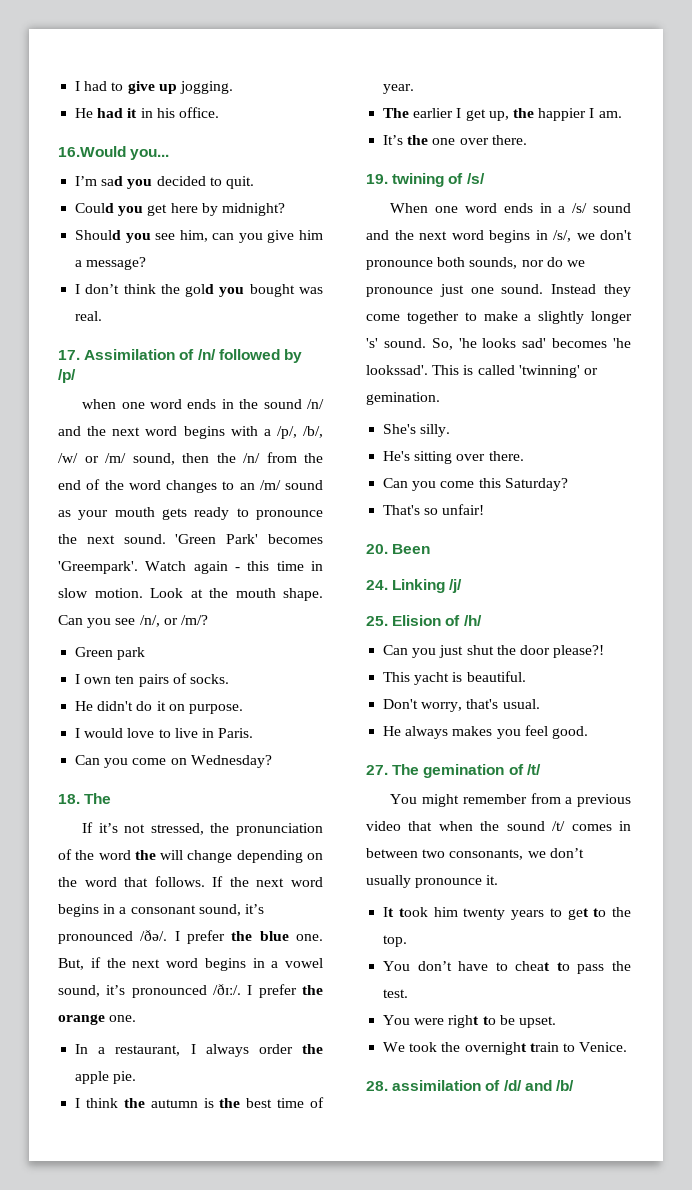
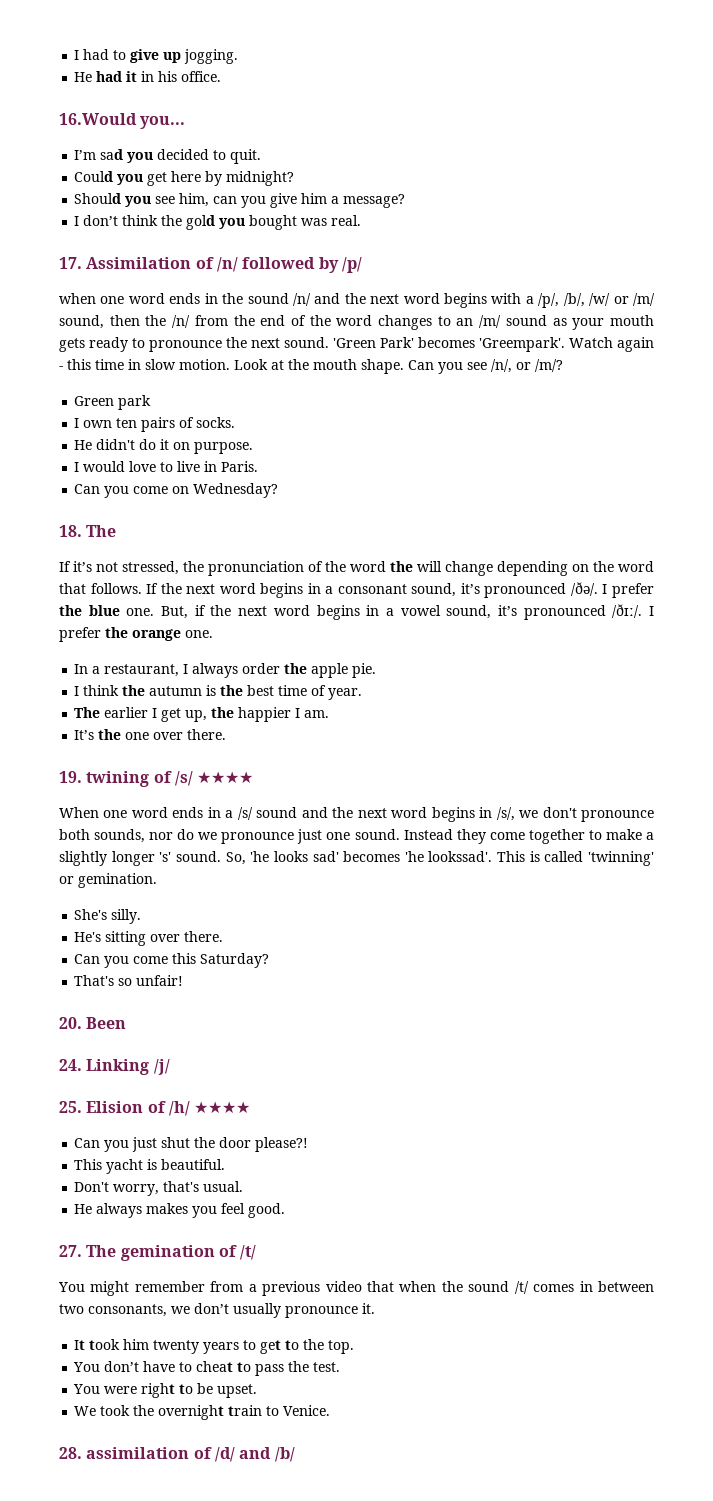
- 19. twining of /s/
+ 19. twining of /s/ ★★★★
- 25. Elision of /h/
+ 25. Elision of /h/ ★★★★

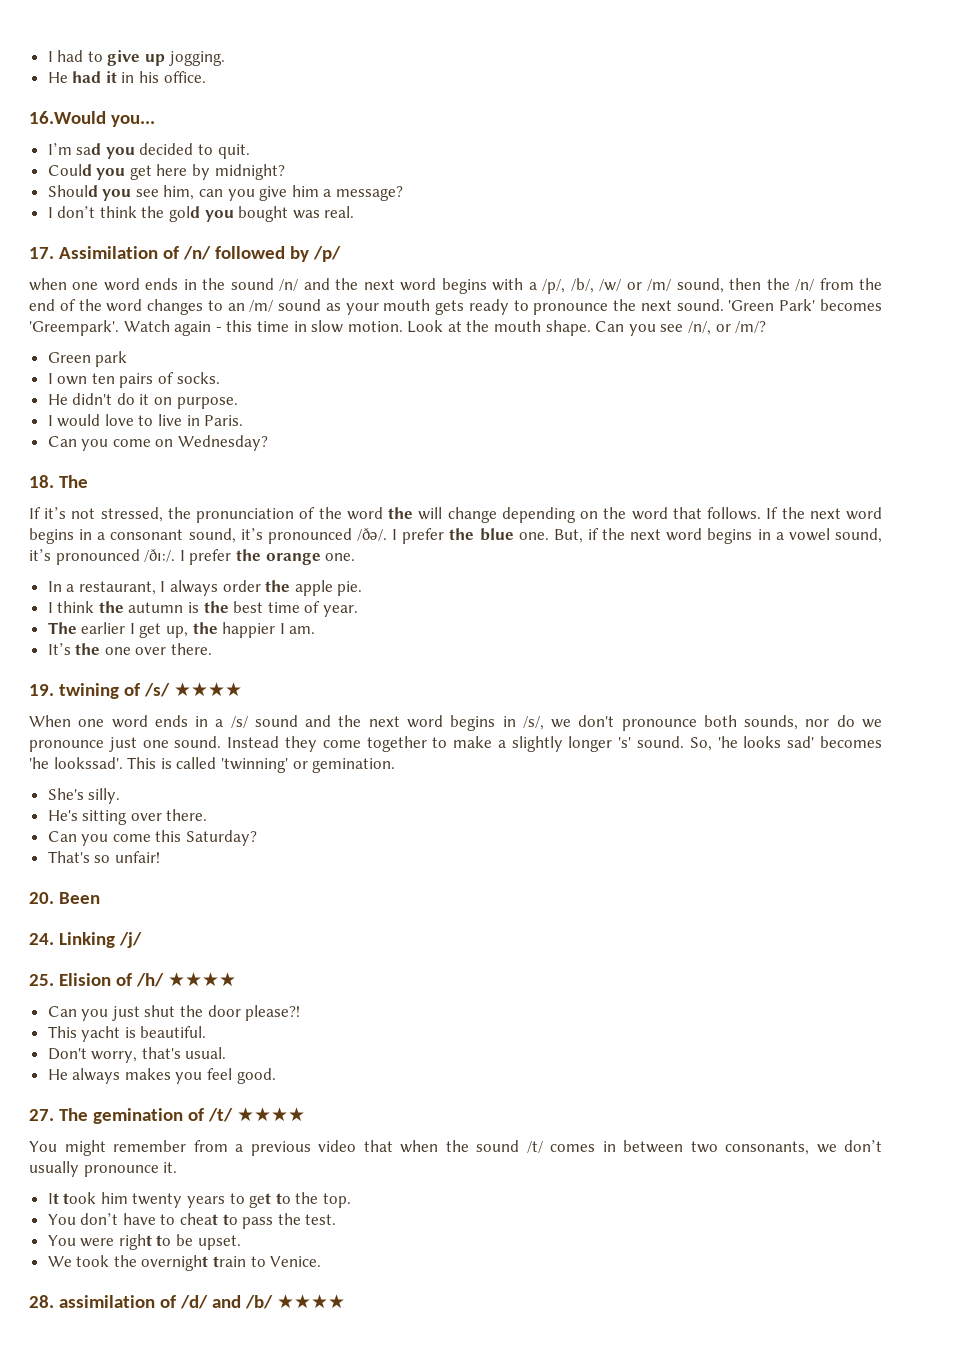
- 27. The gemination of /t/
+ 27. The gemination of /t/ ★★★★
- 28. assimilation of /d/ and /b/
+ 28. assimilation of /d/ and /b/ ★★★★

